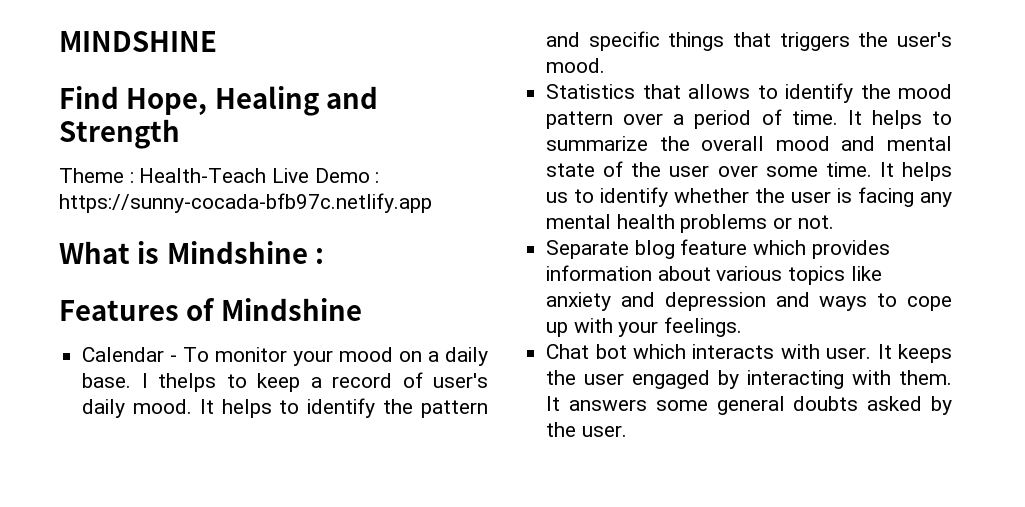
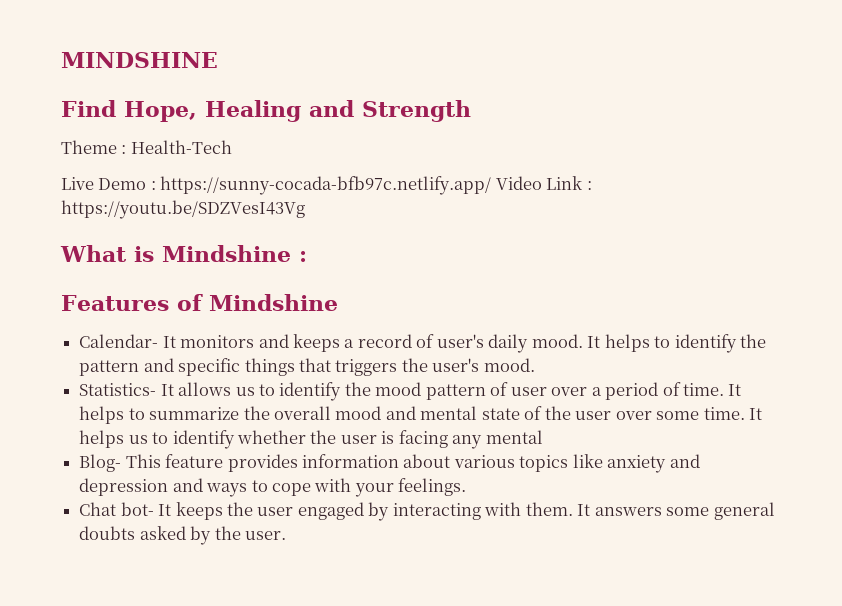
- Theme : Health-Teach Live Demo : https://sunny-cocada-bfb97c.netlify.app
+ Theme : Health-Tech
+ Live Demo : https://sunny-cocada-bfb97c.netlify.app/ Video Link : https://youtu.be/SDZVesI43Vg
- Calendar - To monitor your mood on a daily base. I thelps to keep a record of user's daily mood.
+ Calendar- It monitors and keeps a record of user's daily mood.
- Statistics that allows to identify the mood pattern over a period of time.
+ Statistics- It allows us to identify the mood pattern of user over a period of time.
- It helps us to identify whether the user is facing any mental health problems or not.
- Separate blog feature which provides information about various topics like anxiety and depression and ways to cope up with your feelings.
+ It helps us to identify whether the user is facing any mental
+ Blog- This feature provides information about various topics like anxiety and depression and ways to cope with your feelings.
- Chat bot which interacts with user. It keeps the user engaged by interacting with them.
+ Chat bot- It keeps the user engaged by interacting with them.

